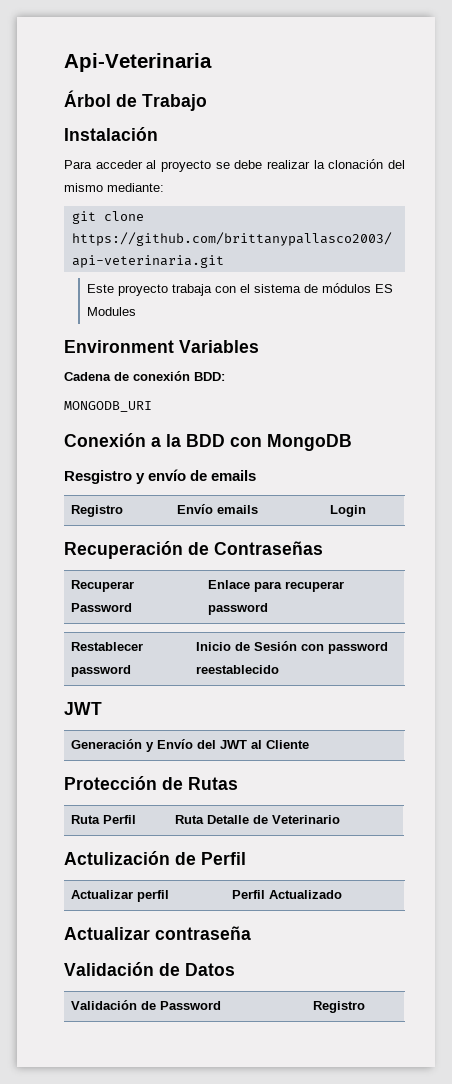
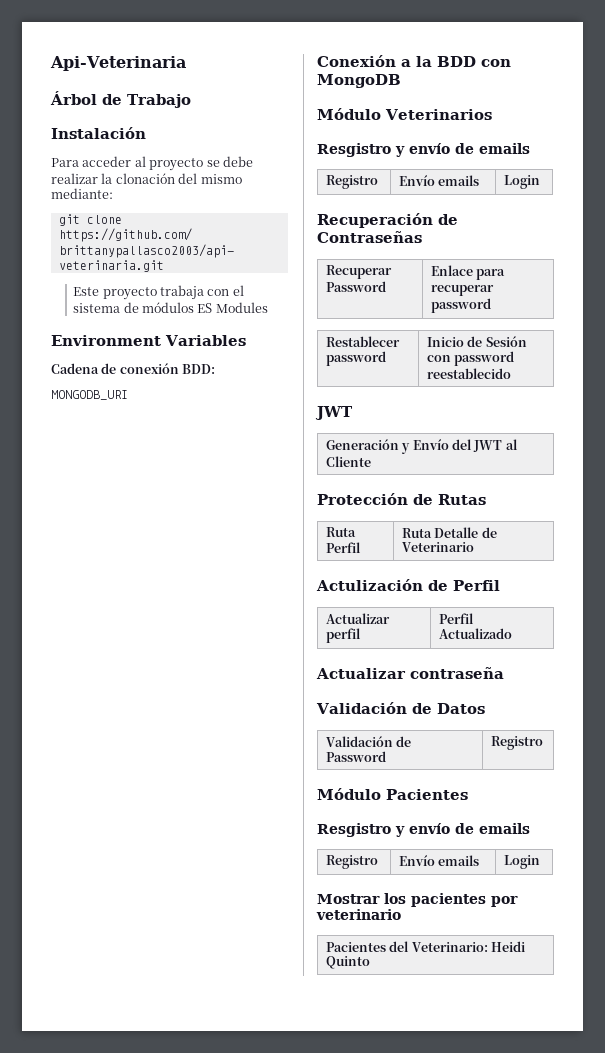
+ Módulo Veterinarios
+ Módulo Pacientes
+ Resgistro y envío de emails
+ Registro | Envío emails | Login
+ Mostrar los pacientes por veterinario
+ Pacientes del Veterinario: Heidi Quinto

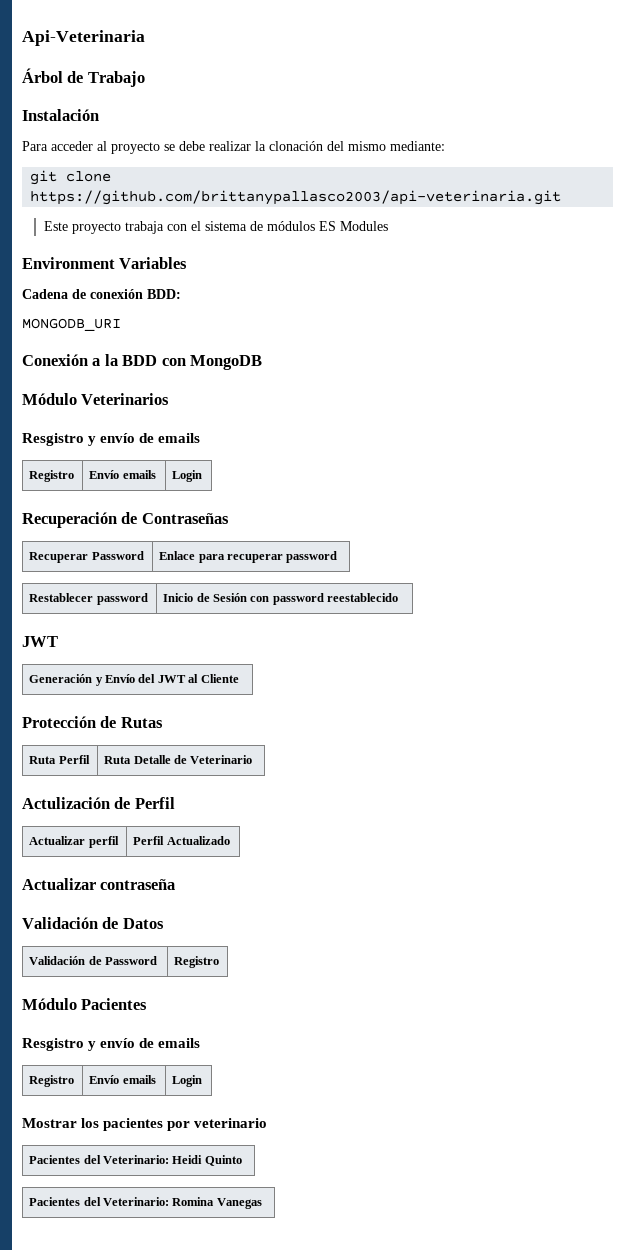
+ Pacientes del Veterinario: Romina Vanegas

